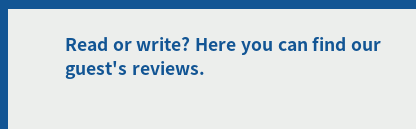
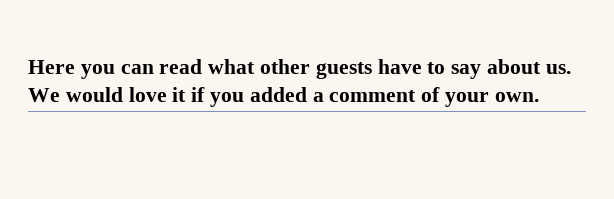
- Read or write? Here you can find our guest's reviews.
+ Here you can read what other guests have to say about us. We would love it if you added a comment of your own.

